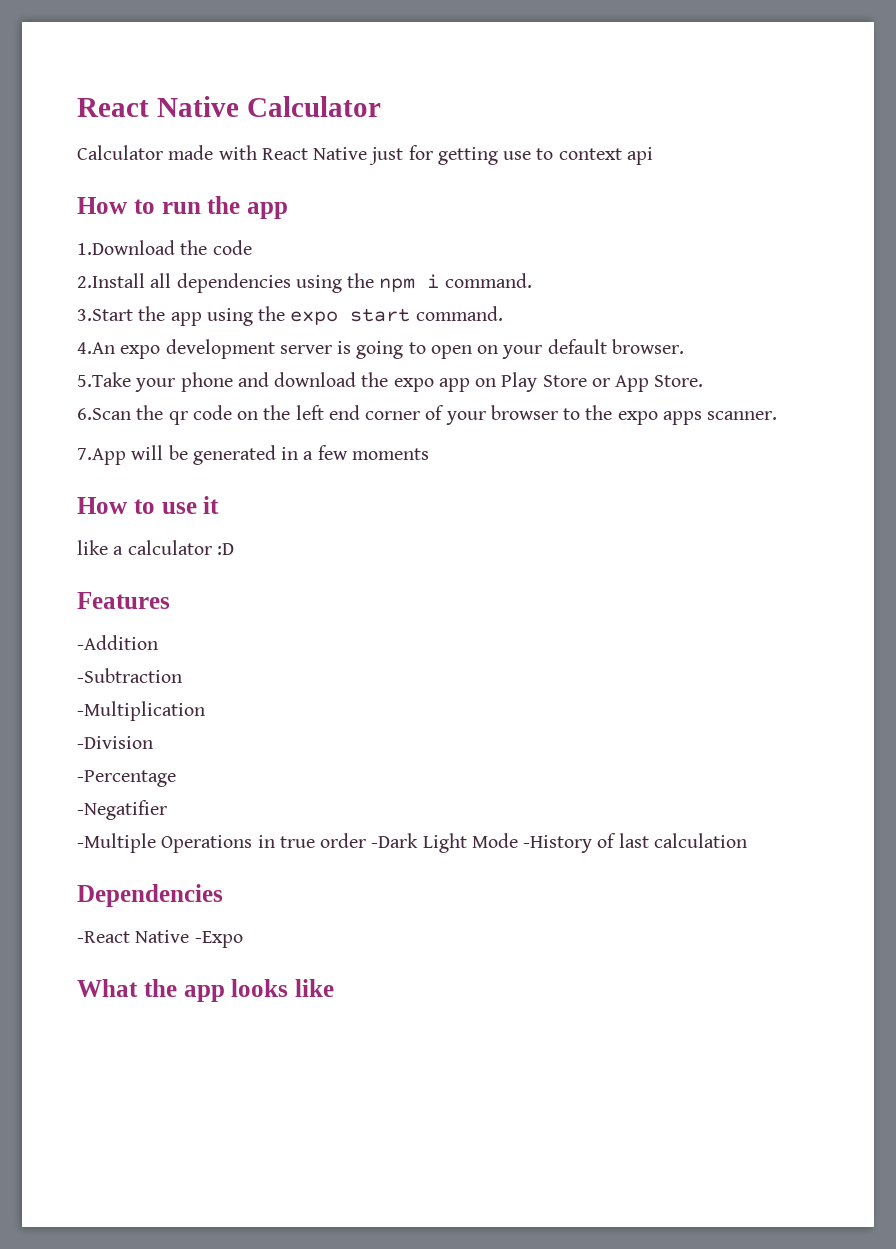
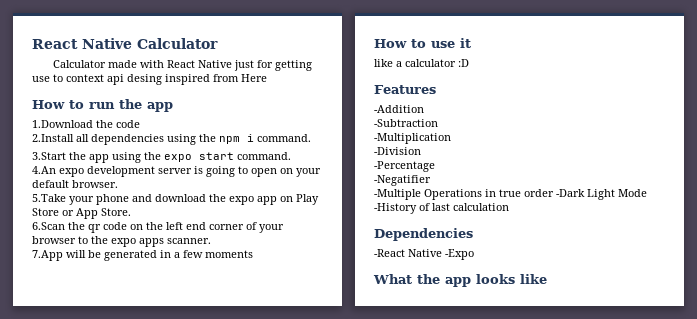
- Calculator made with React Native just for getting use to context api
+ Calculator made with React Native just for getting use to context api desing inspired from Here

